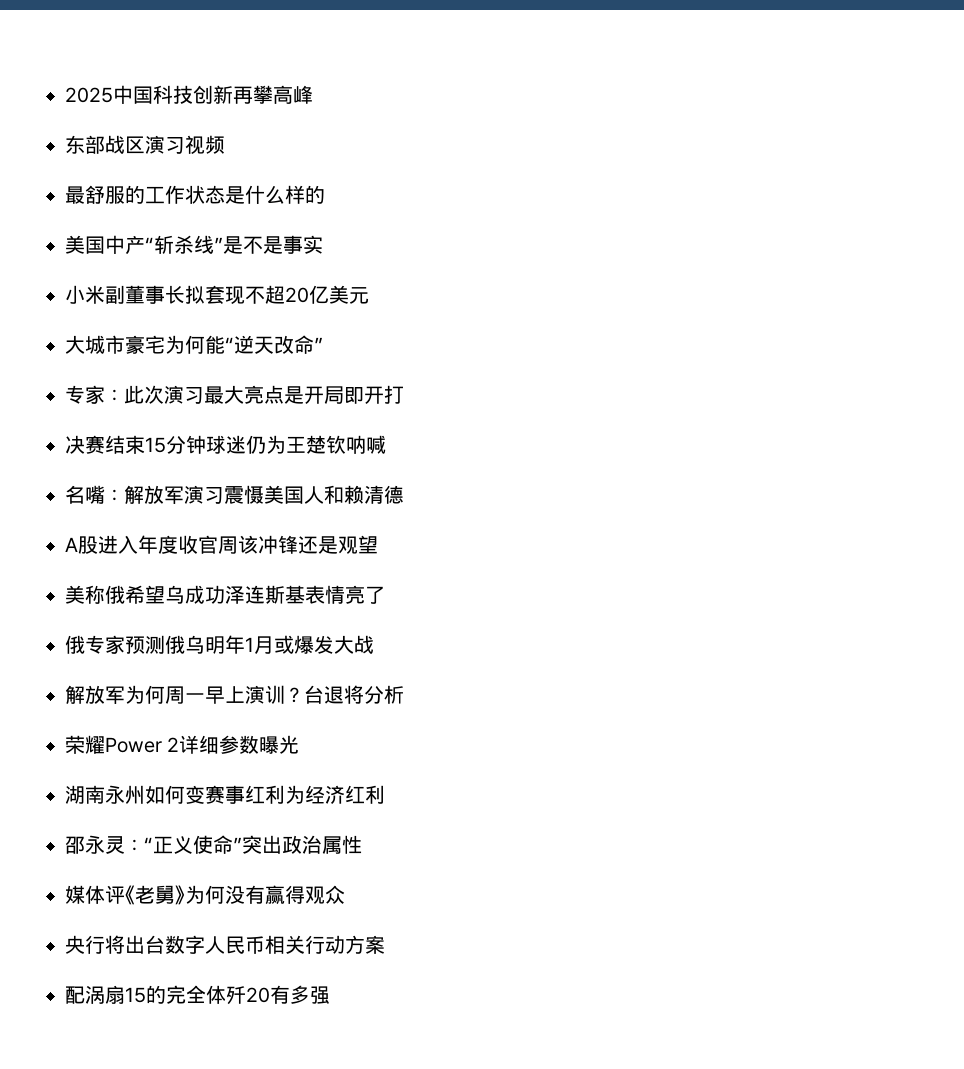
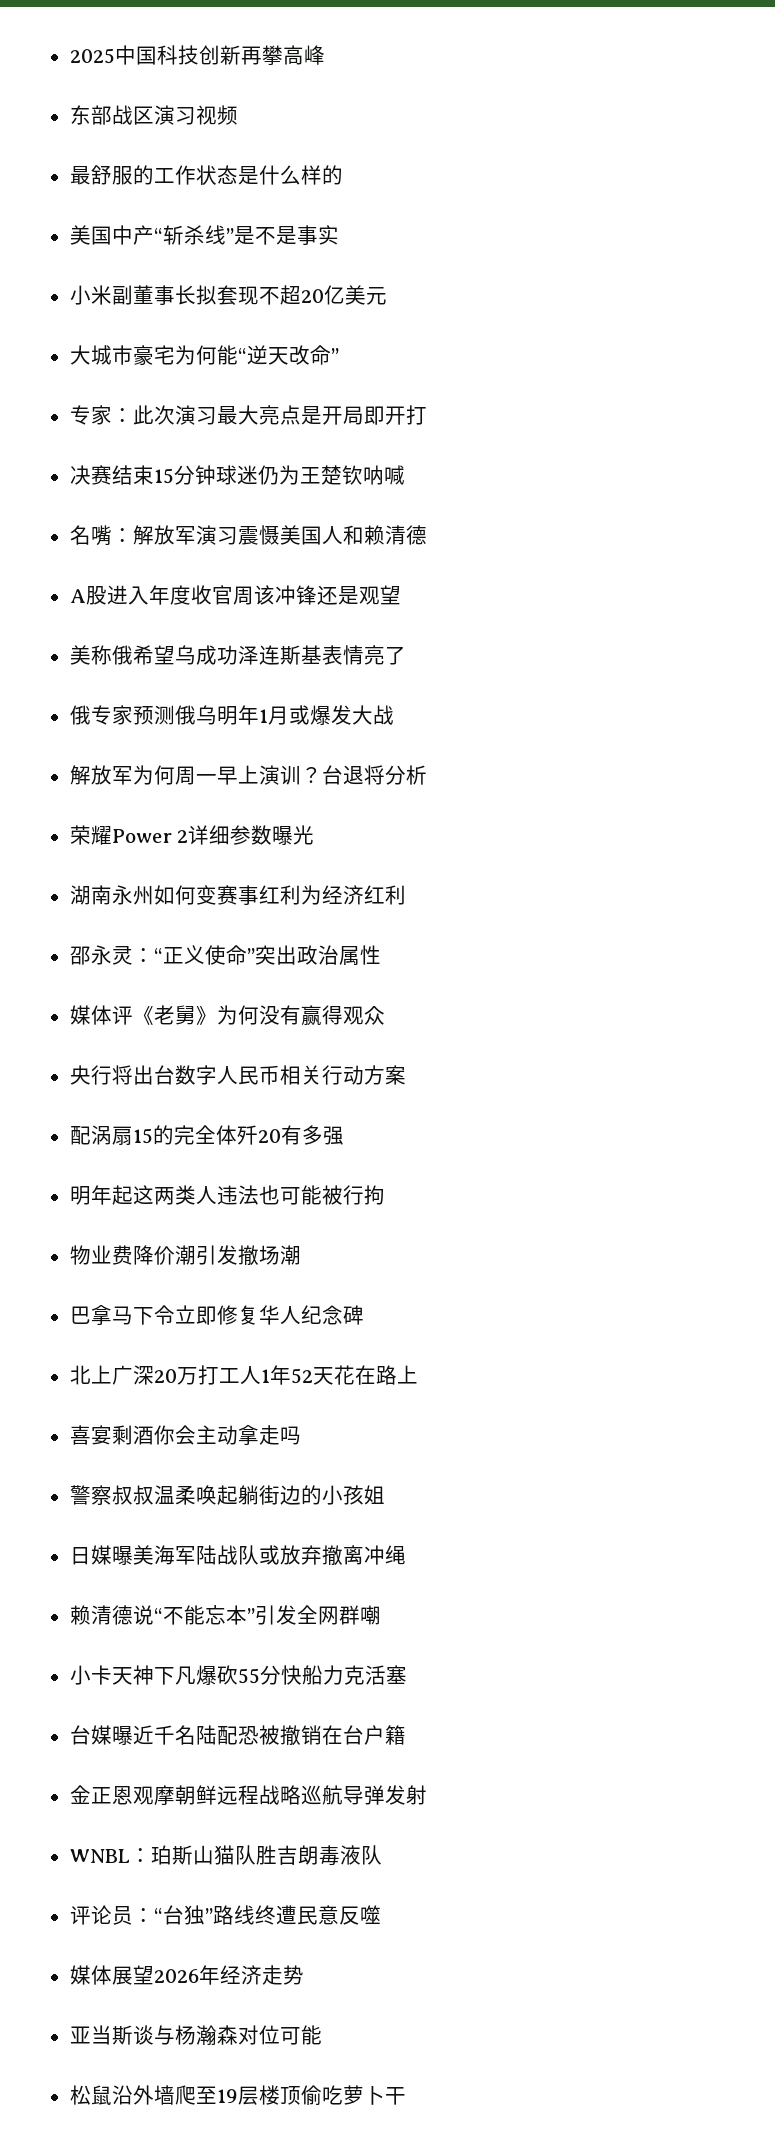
+ 明年起这两类人违法也可能被行拘
+ 物业费降价潮引发撤场潮
+ 巴拿马下令立即修复华人纪念碑
+ 北上广深20万打工人1年52天花在路上
+ 喜宴剩酒你会主动拿走吗
+ 警察叔叔温柔唤起躺街边的小孩姐
+ 日媒曝美海军陆战队或放弃撤离冲绳
+ 赖清德说“不能忘本”引发全网群嘲
+ 小卡天神下凡爆砍55分快船力克活塞
+ 台媒曝近千名陆配恐被撤销在台户籍
+ 金正恩观摩朝鲜远程战略巡航导弹发射
+ WNBL：珀斯山猫队胜吉朗毒液队
+ 评论员：“台独”路线终遭民意反噬
+ 媒体展望2026年经济走势
+ 亚当斯谈与杨瀚森对位可能
+ 松鼠沿外墙爬至19层楼顶偷吃萝卜干

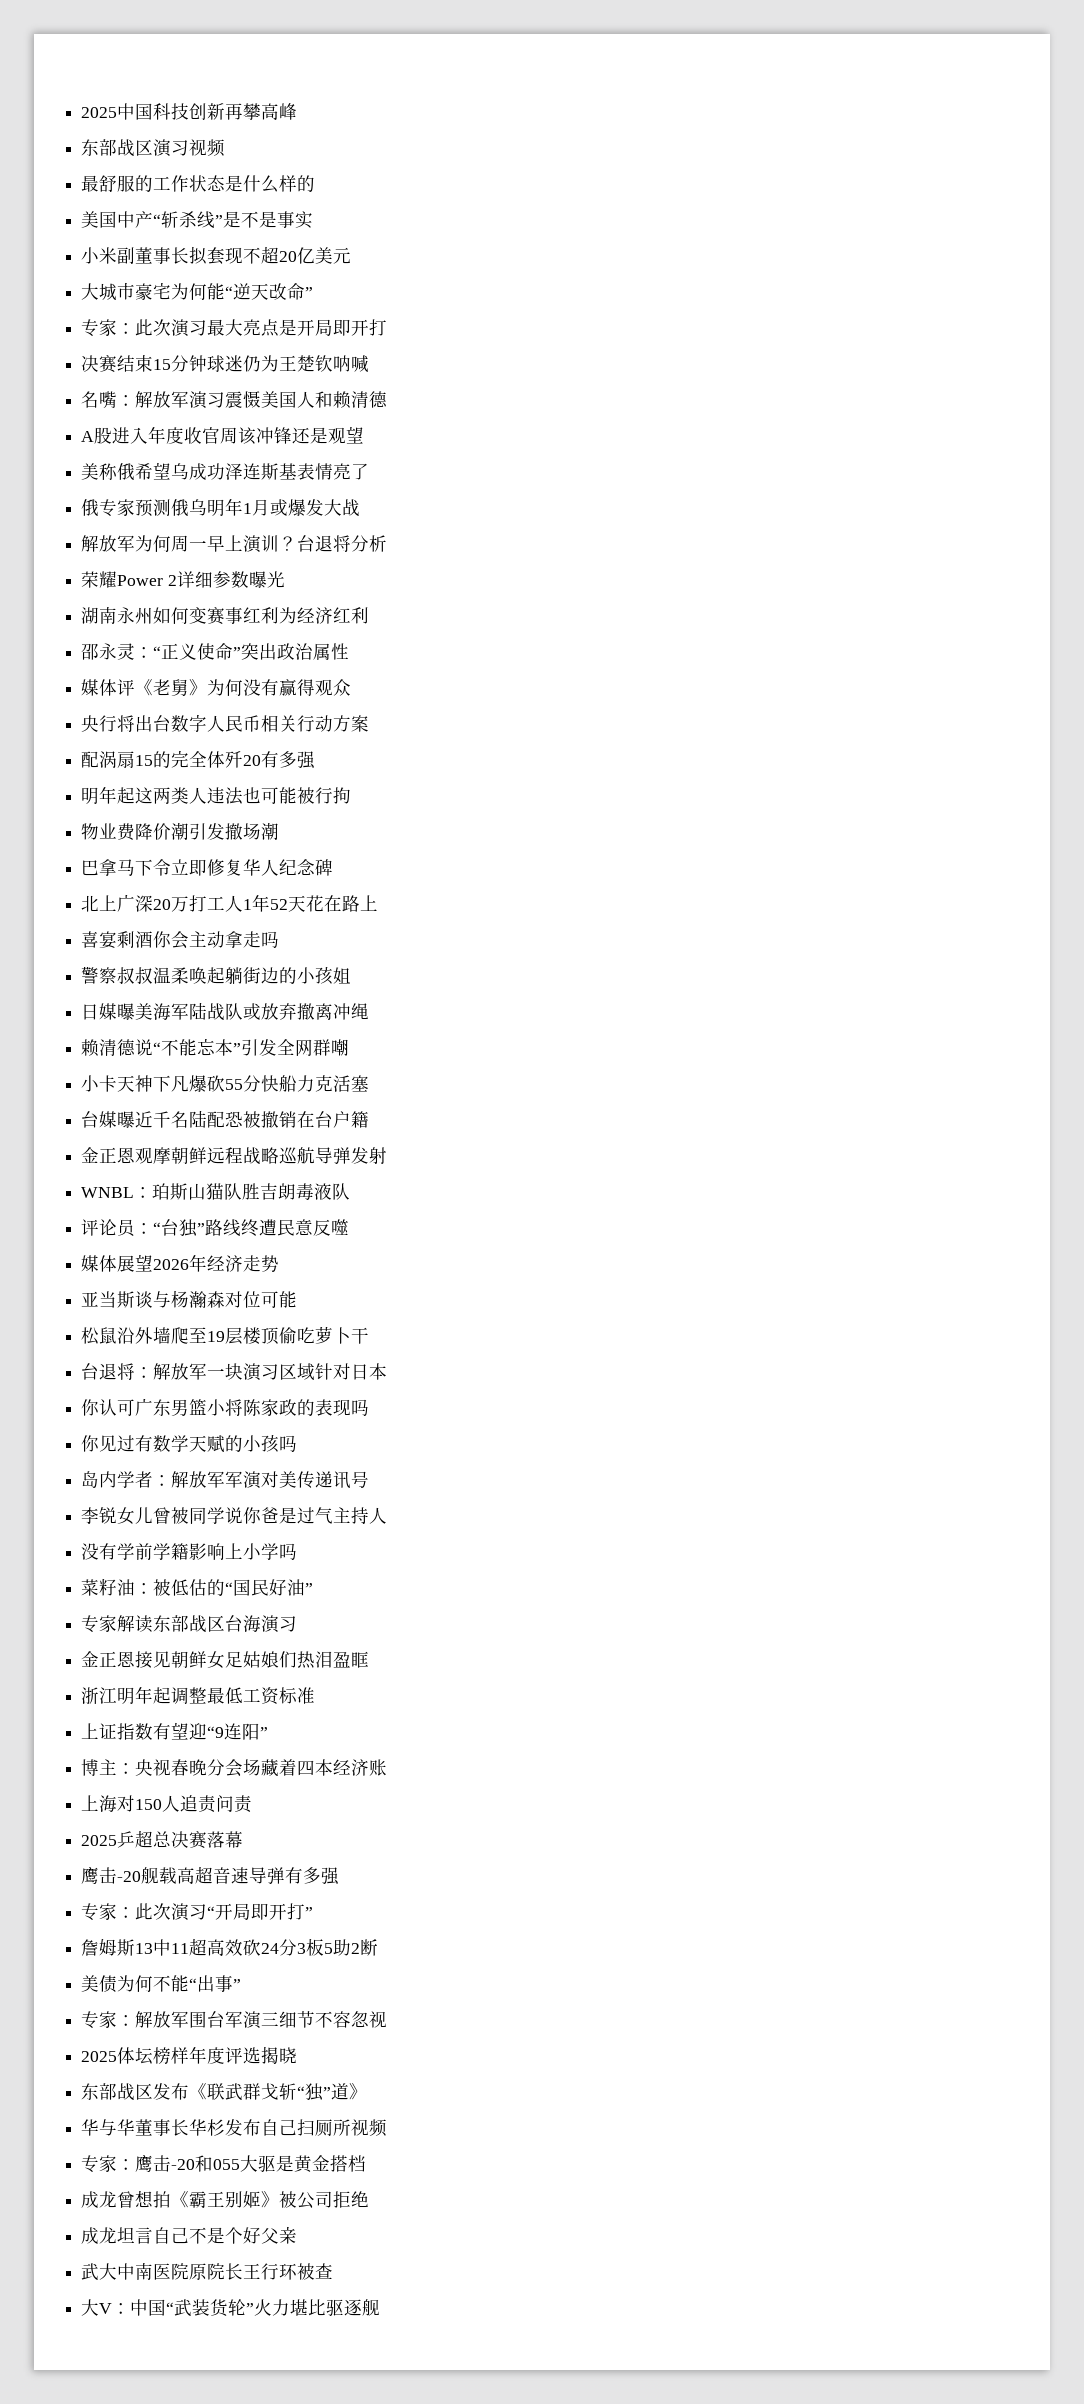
+ 台退将：解放军一块演习区域针对日本
+ 你认可广东男篮小将陈家政的表现吗
+ 你见过有数学天赋的小孩吗
+ 岛内学者：解放军军演对美传递讯号
+ 李锐女儿曾被同学说你爸是过气主持人
+ 没有学前学籍影响上小学吗
+ 菜籽油：被低估的“国民好油”
+ 专家解读东部战区台海演习
+ 金正恩接见朝鲜女足姑娘们热泪盈眶
+ 浙江明年起调整最低工资标准
+ 上证指数有望迎“9连阳”
+ 博主：央视春晚分会场藏着四本经济账
+ 上海对150人追责问责
+ 2025乒超总决赛落幕
+ 鹰击-20舰载高超音速导弹有多强
+ 专家：此次演习“开局即开打”
+ 詹姆斯13中11超高效砍24分3板5助2断
+ 美债为何不能“出事”
+ 专家：解放军围台军演三细节不容忽视
+ 2025体坛榜样年度评选揭晓
+ 东部战区发布《联武群戈斩“独”道》
+ 华与华董事长华杉发布自己扫厕所视频
+ 专家：鹰击-20和055大驱是黄金搭档
+ 成龙曾想拍《霸王别姬》被公司拒绝
+ 成龙坦言自己不是个好父亲
+ 武大中南医院原院长王行环被查
+ 大V：中国“武装货轮”火力堪比驱逐舰

